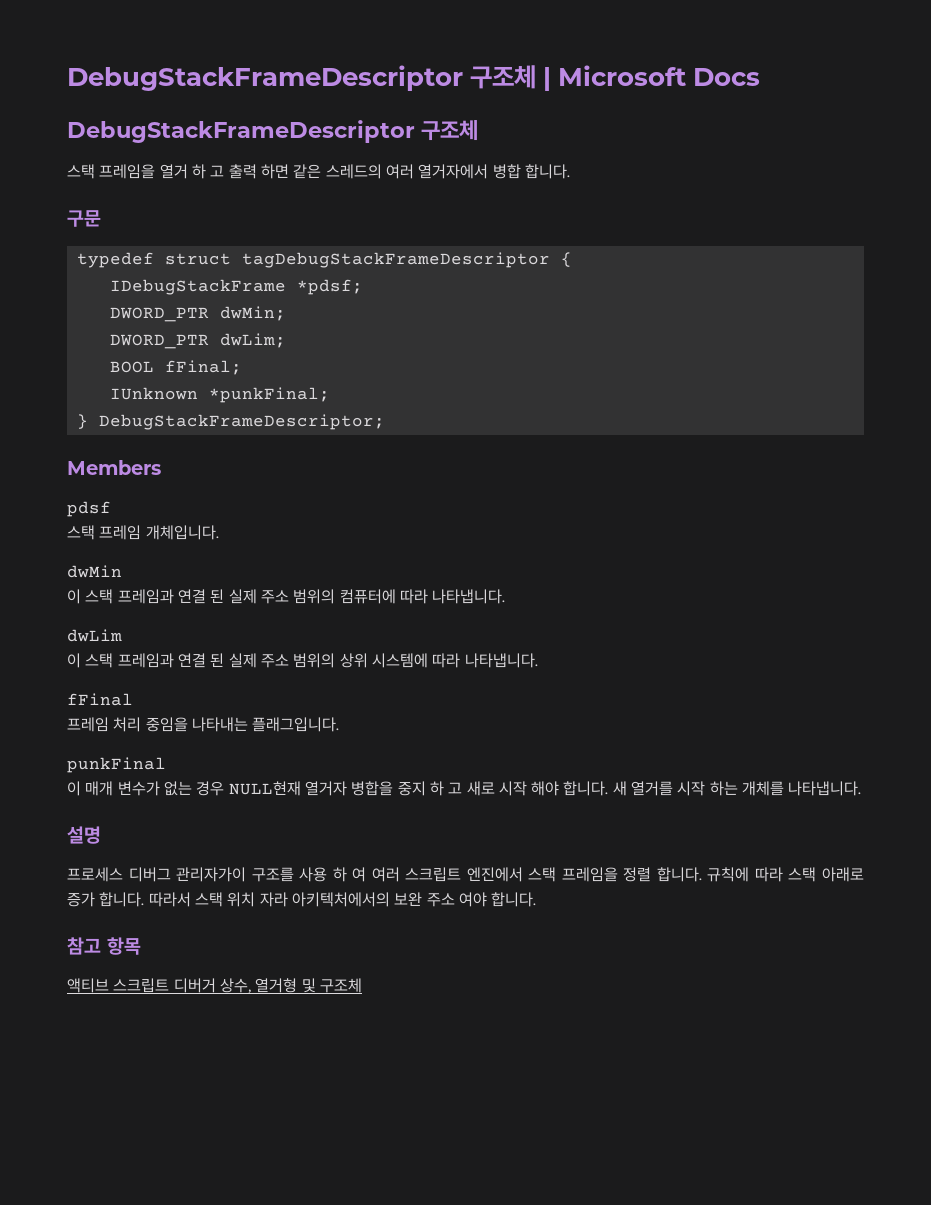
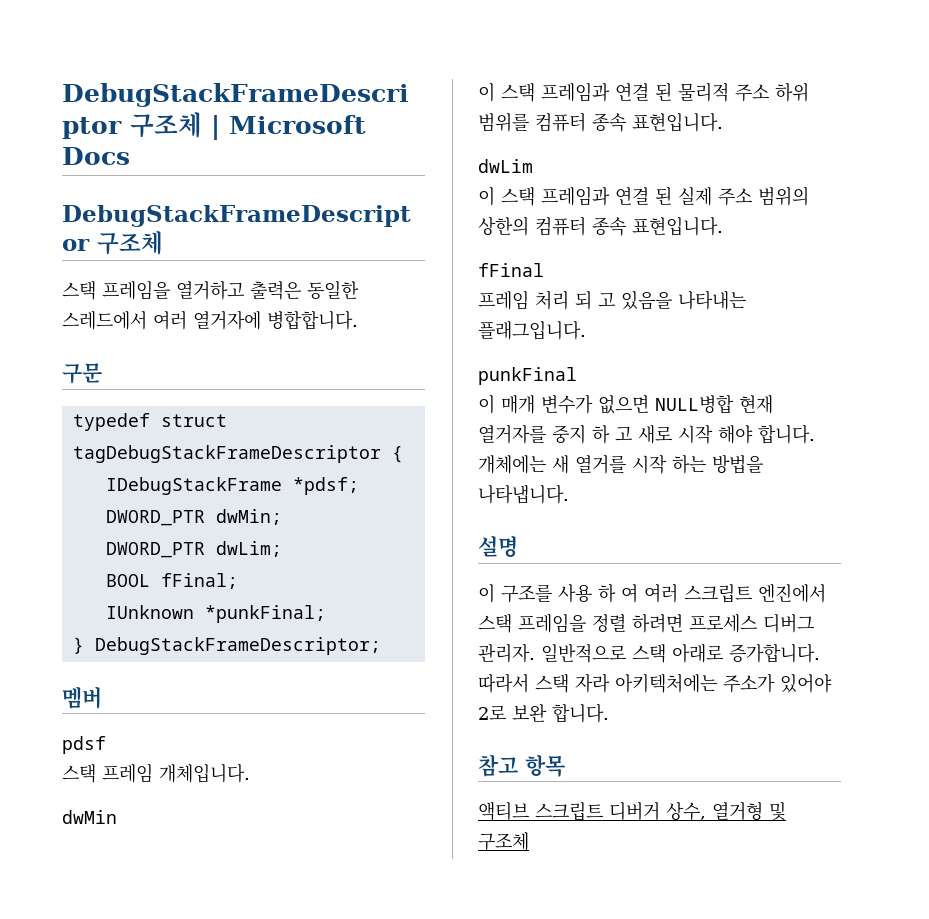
- 스택 프레임을 열거 하 고 출력 하면 같은 스레드의 여러 열거자에서 병합 합니다.
+ 스택 프레임을 열거하고 출력은 동일한 스레드에서 여러 열거자에 병합합니다.
- Members
+ 멤버
- 이 스택 프레임과 연결 된 실제 주소 범위의 컴퓨터에 따라 나타냅니다.
+ 이 스택 프레임과 연결 된 물리적 주소 하위 범위를 컴퓨터 종속 표현입니다.
- 이 스택 프레임과 연결 된 실제 주소 범위의 상위 시스템에 따라 나타냅니다.
+ 이 스택 프레임과 연결 된 실제 주소 범위의 상한의 컴퓨터 종속 표현입니다.
- 프레임 처리 중임을 나타내는 플래그입니다.
+ 프레임 처리 되 고 있음을 나타내는 플래그입니다.
- 이 매개 변수가 없는 경우 NULL현재 열거자 병합을 중지 하 고 새로 시작 해야 합니다.
+ 이 매개 변수가 없으면 NULL병합 현재 열거자를 중지 하 고 새로 시작 해야 합니다.
- 새 열거를 시작 하는 개체를 나타냅니다.
+ 개체에는 새 열거를 시작 하는 방법을 나타냅니다.
- 프로세스 디버그 관리자가이 구조를 사용 하 여 여러 스크립트 엔진에서 스택 프레임을 정렬 합니다. 규칙에 따라 스택 아래로 증가 합니다. 따라서 스택 위치 자라 아키텍처에서의 보완 주소 여야 합니다.
+ 이 구조를 사용 하 여 여러 스크립트 엔진에서 스택 프레임을 정렬 하려면 프로세스 디버그 관리자. 일반적으로 스택 아래로 증가합니다. 따라서 스택 자라 아키텍처에는 주소가 있어야 2로 보완 합니다.

